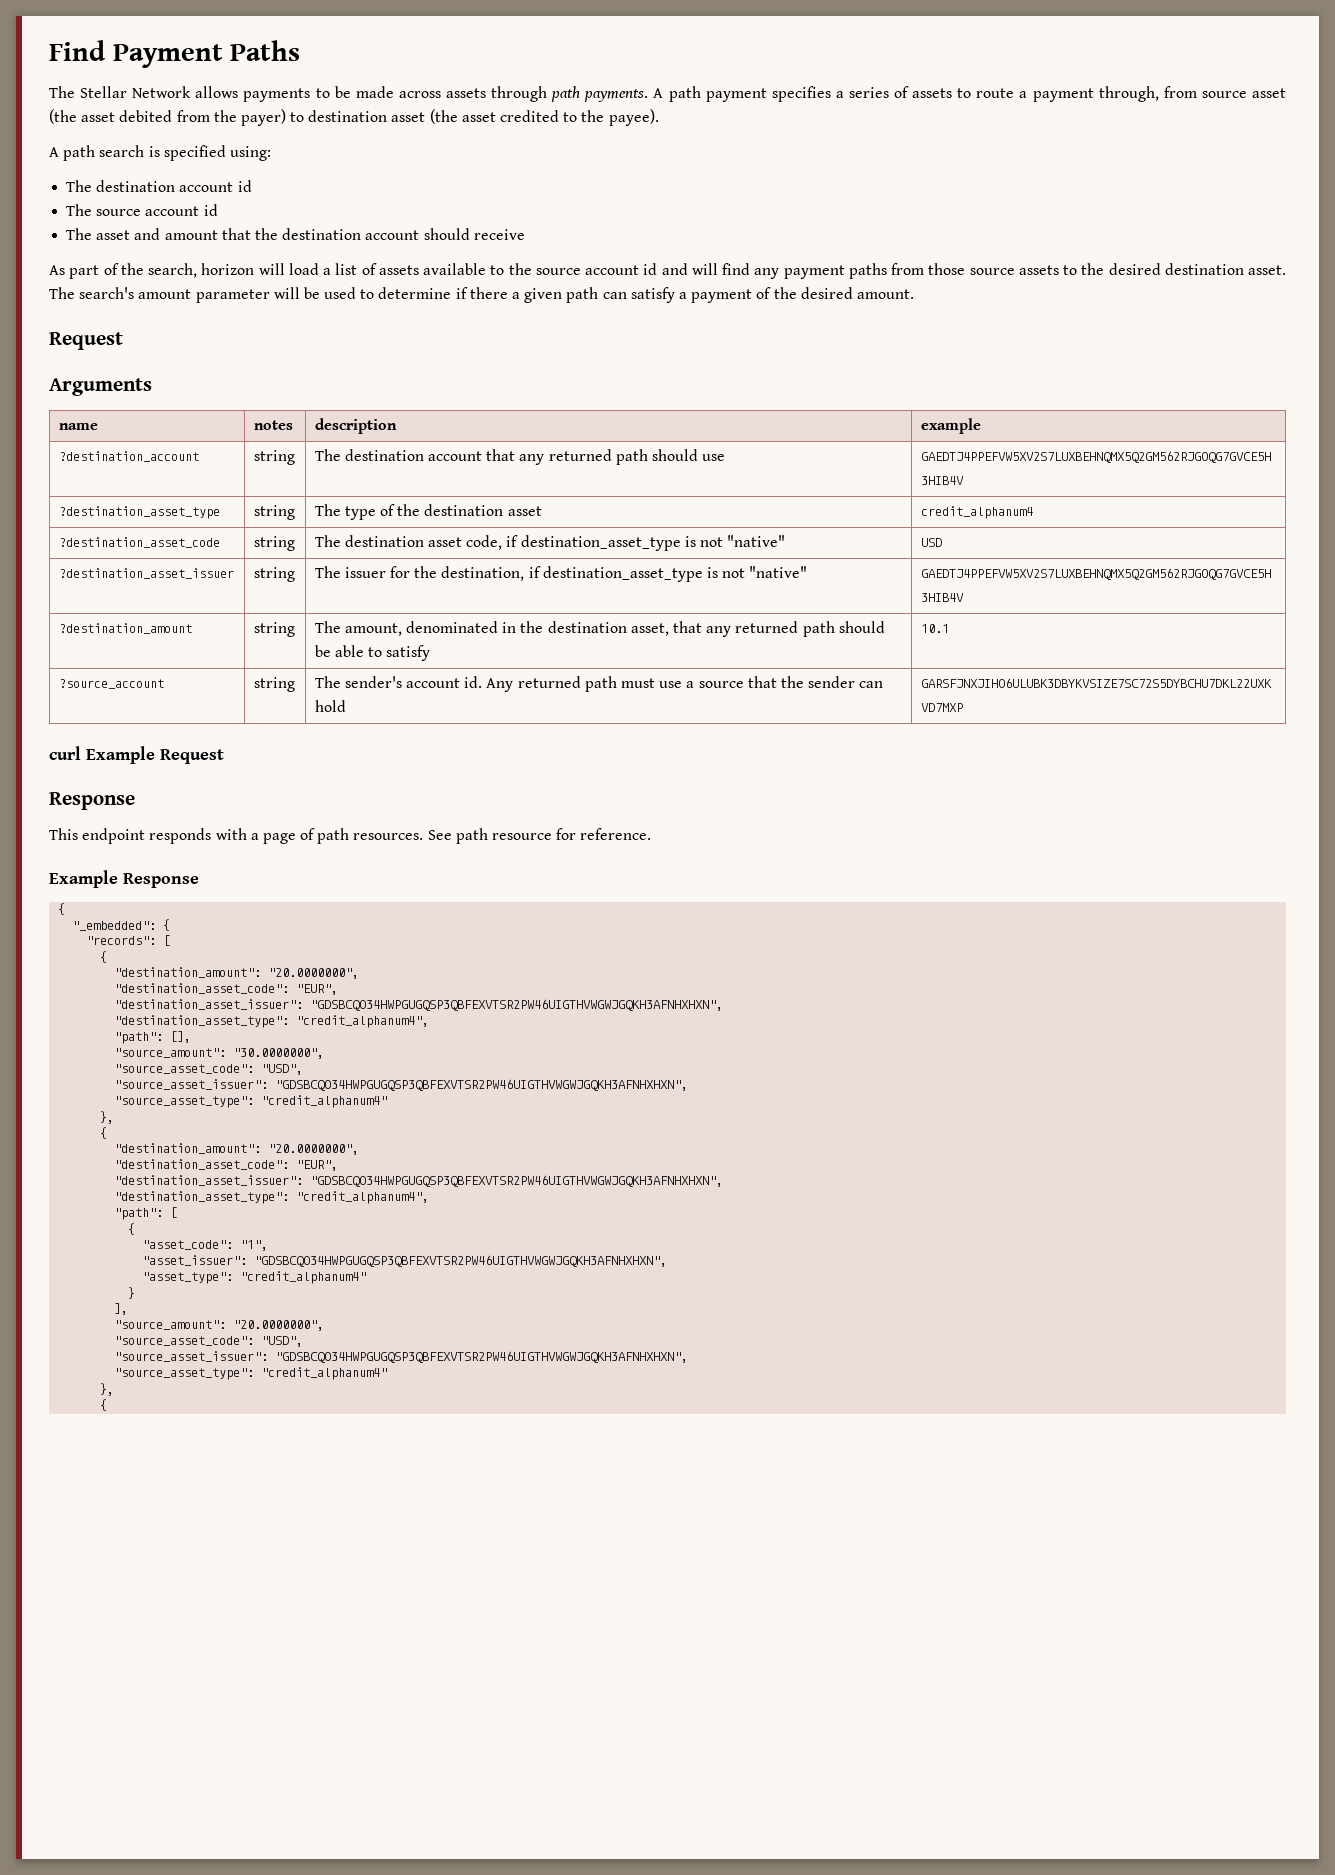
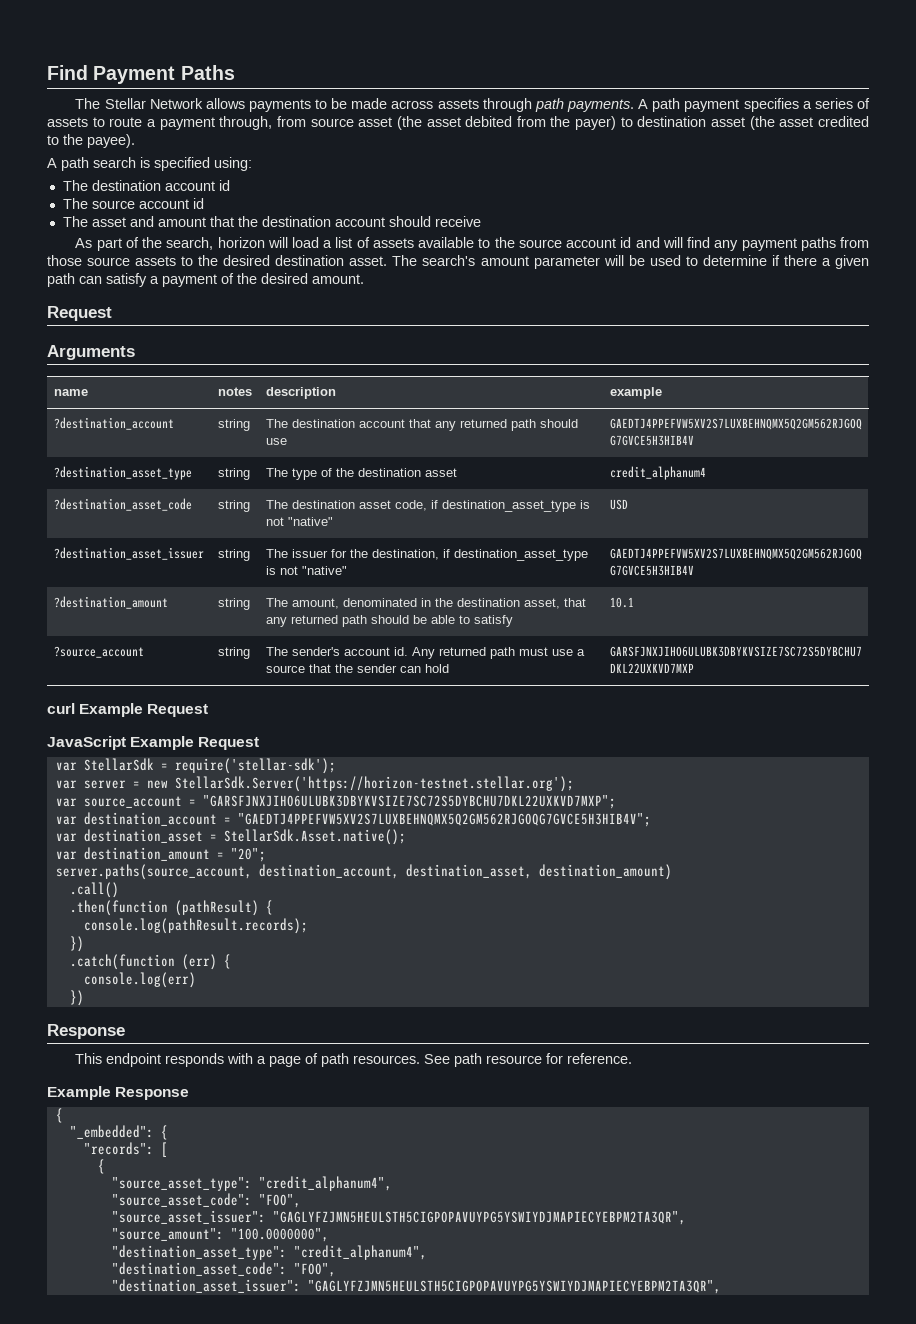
+ JavaScript Example Request
+ var StellarSdk = require('stellar-sdk');
+ var server = new StellarSdk.Server('https://horizon-testnet.stellar.org');
+ var source_account = "GARSFJNXJIHO6ULUBK3DBYKVSIZE7SC72S5DYBCHU7DKL22UXKVD7MXP";
+ var destination_account = "GAEDTJ4PPEFVW5XV2S7LUXBEHNQMX5Q2GM562RJGOQG7GVCE5H3HIB4V";
+ var destination_asset = StellarSdk.Asset.native();
+ var destination_amount = "20";
+ server.paths(source_account, destination_account, destination_asset, destination_amount)
+ .call()
+ .then(function (pathResult) {
+ console.log(pathResult.records);
+ })
+ .catch(function (err) {
+ console.log(err)
+ })
  "records": [
  {
- "destination_amount": "20.0000000",
- "destination_asset_code": "EUR",
- "destination_asset_issuer": "GDSBCQO34HWPGUGQSP3QBFEXVTSR2PW46UIGTHVWGWJGQKH3AFNHXHXN",
+ "source_asset_type": "credit_alphanum4",
+ "source_asset_code": "FOO",
+ "source_asset_issuer": "GAGLYFZJMN5HEULSTH5CIGPOPAVUYPG5YSWIYDJMAPIECYEBPM2TA3QR",
+ "source_amount": "100.0000000",
  "destination_asset_type": "credit_alphanum4",
- "path": [],
- "source_amount": "30.0000000",
- "source_asset_code": "USD",
- "source_asset_issuer": "GDSBCQO34HWPGUGQSP3QBFEXVTSR2PW46UIGTHVWGWJGQKH3AFNHXHXN",
- "source_asset_type": "credit_alphanum4"
- },
- {
- "destination_amount": "20.0000000",
- "destination_asset_code": "EUR",
- "destination_asset_issuer": "GDSBCQO34HWPGUGQSP3QBFEXVTSR2PW46UIGTHVWGWJGQKH3AFNHXHXN",
- "destination_asset_type": "credit_alphanum4",
- "path": [
- {
- "asset_code": "1",
- "asset_issuer": "GDSBCQO34HWPGUGQSP3QBFEXVTSR2PW46UIGTHVWGWJGQKH3AFNHXHXN",
- "asset_type": "credit_alphanum4"
- }
- ],
- "source_amount": "20.0000000",
- "source_asset_code": "USD",
- "source_asset_issuer": "GDSBCQO34HWPGUGQSP3QBFEXVTSR2PW46UIGTHVWGWJGQKH3AFNHXHXN",
- "source_asset_type": "credit_alphanum4"
- },
- {
+ "destination_asset_code": "FOO",
+ "destination_asset_issuer": "GAGLYFZJMN5HEULSTH5CIGPOPAVUYPG5YSWIYDJMAPIECYEBPM2TA3QR",

